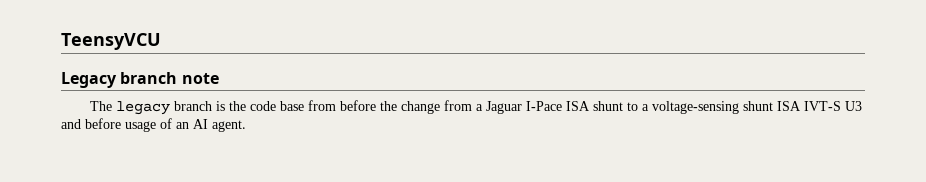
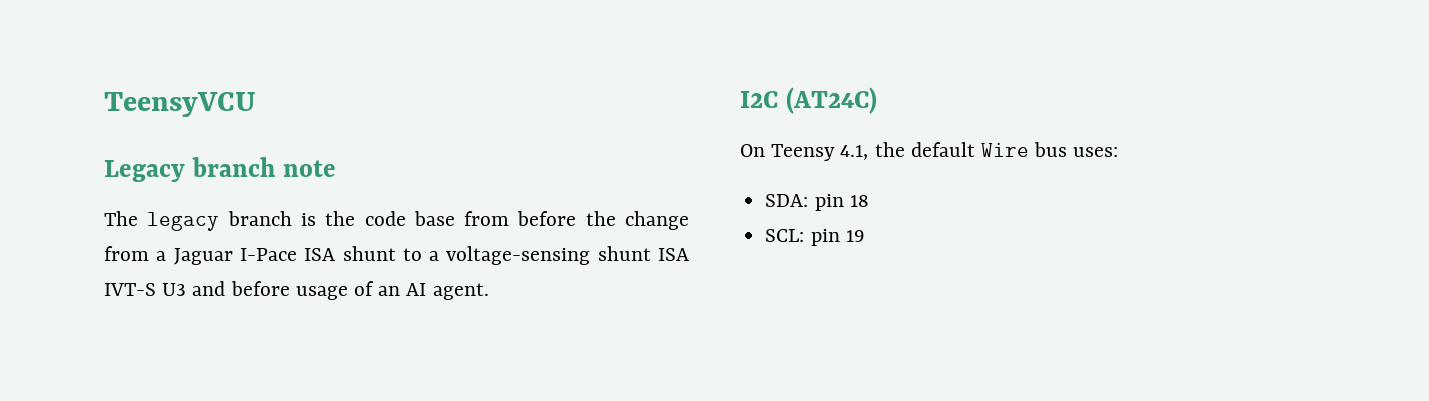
+ I2C (AT24C)
+ On Teensy 4.1, the default Wire bus uses:
+ SDA: pin 18
+ SCL: pin 19

